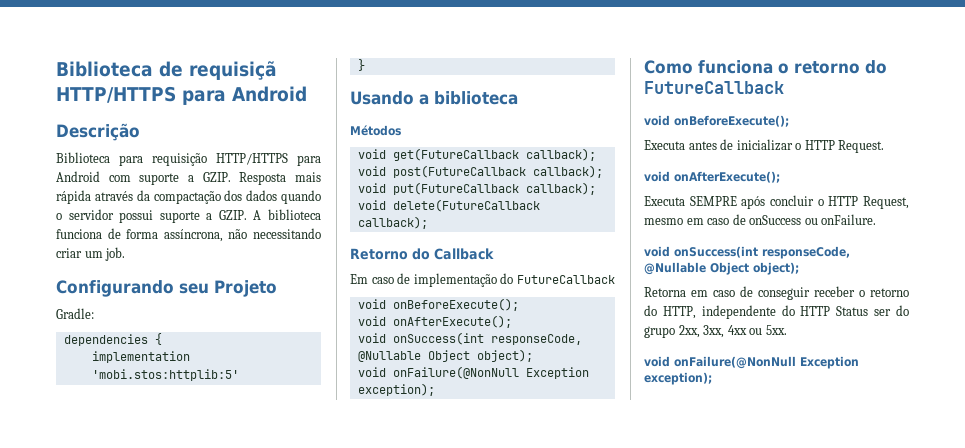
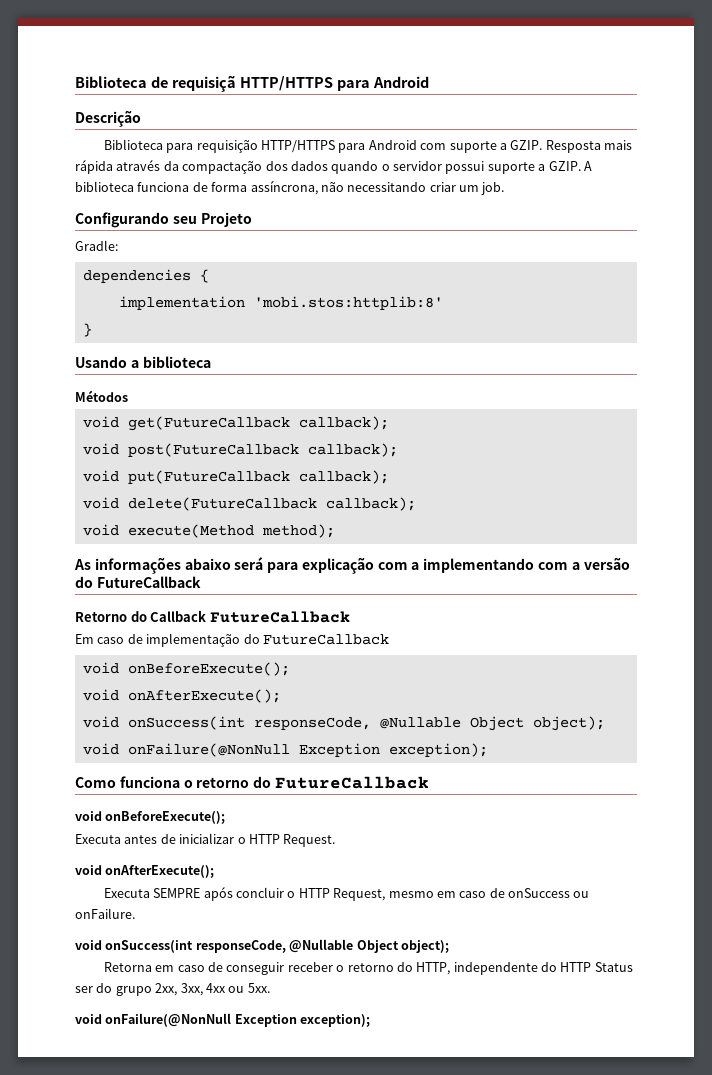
- implementation 'mobi.stos:httplib:5'
+ implementation 'mobi.stos:httplib:8'
+ void execute(Method method);
+ As informações abaixo será para explicação com a implementando com a versão do FutureCallback
- Retorno do Callback
+ Retorno do Callback FutureCallback

